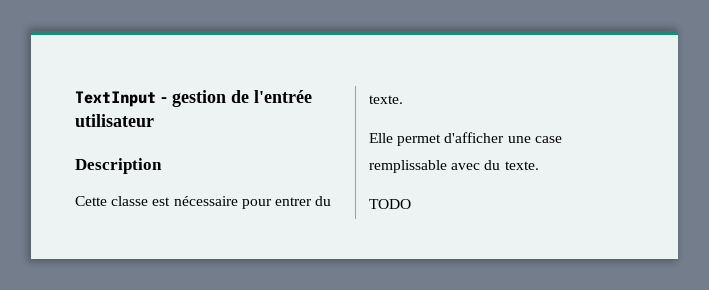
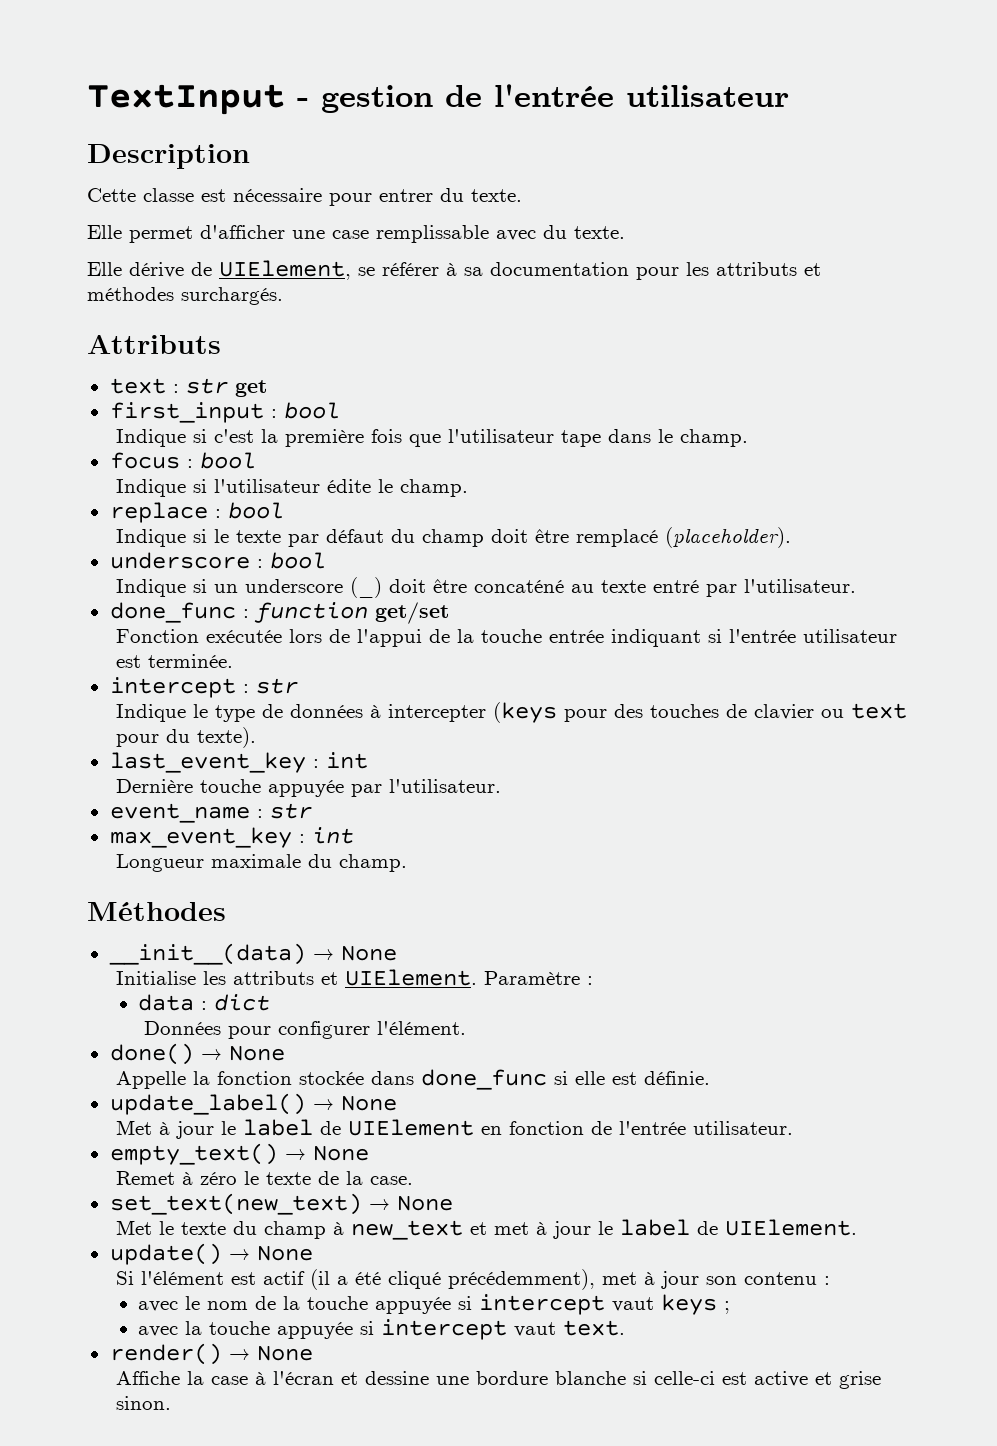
- TODO
+ Elle dérive de UIElement, se référer à sa documentation pour les attributs et méthodes surchargés.
+ Attributs
+ text : str get
+ first_input : bool
+ Indique si c'est la première fois que l'utilisateur tape dans le champ.
+ focus : bool
+ Indique si l'utilisateur édite le champ.
+ replace : bool
+ Indique si le texte par défaut du champ doit être remplacé (placeholder).
+ underscore : bool
+ Indique si un underscore (_) doit être concaténé au texte entré par l'utilisateur.
+ done_func : function get/set
+ Fonction exécutée lors de l'appui de la touche entrée indiquant si l'entrée utilisateur est terminée.
+ intercept : str
+ Indique le type de données à intercepter (keys pour des touches de clavier ou text pour du texte).
+ last_event_key : int
+ Dernière touche appuyée par l'utilisateur.
+ event_name : str
+ max_event_key : int
+ Longueur maximale du champ.
+ Méthodes
+ __init__(data) → None
+ Initialise les attributs et UIElement. Paramètre :
+ data : dict
+ Données pour configurer l'élément.
+ done() → None
+ Appelle la fonction stockée dans done_func si elle est définie.
+ update_label() → None
+ Met à jour le label de UIElement en fonction de l'entrée utilisateur.
+ empty_text() → None
+ Remet à zéro le texte de la case.
+ set_text(new_text) → None
+ Met le texte du champ à new_text et met à jour le label de UIElement.
+ update() → None
+ Si l'élément est actif (il a été cliqué précédemment), met à jour son contenu :
+ avec le nom de la touche appuyée si intercept vaut keys ;
+ avec la touche appuyée si intercept vaut text.
+ render() → None
+ Affiche la case à l'écran et dessine une bordure blanche si celle-ci est active et grise sinon.

